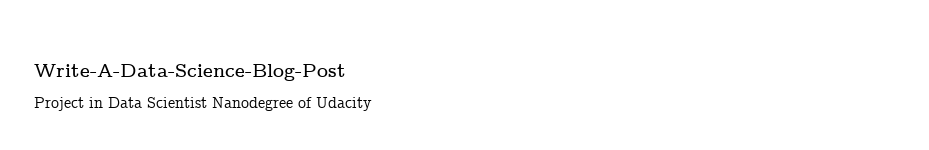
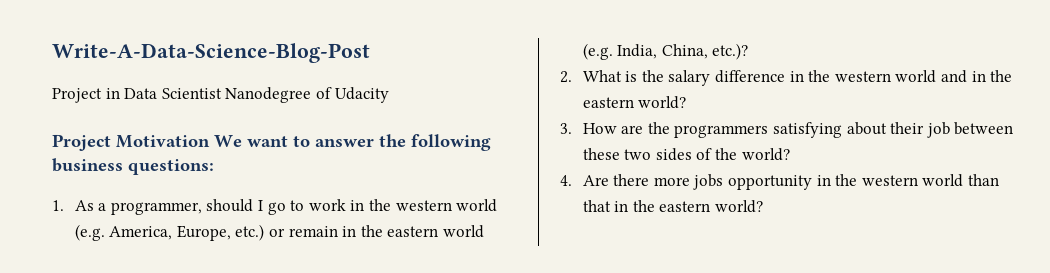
+ Project Motivation We want to answer the following business questions:
+ 1. As a programmer, should I go to work in the western world (e.g. America, Europe, etc.) or remain in the eastern world (e.g. India, China, etc.)?
+ 2. What is the salary difference in the western world and in the eastern world?
+ 3. How are the programmers satisfying about their job between these two sides of the world?
+ 4. Are there more jobs opportunity in the western world than that in the eastern world?

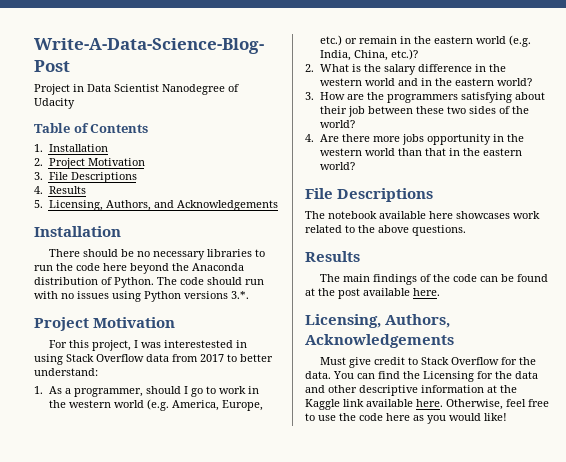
- Project Motivation We want to answer the following business questions:
+ Table of Contents
+ 1. Installation
+ 2. Project Motivation
+ 3. File Descriptions
+ 4. Results
+ 5. Licensing, Authors, and Acknowledgements
+ Installation
+ There should be no necessary libraries to run the code here beyond the Anaconda distribution of Python. The code should run with no issues using Python versions 3.*.
+ Project Motivation
+ For this project, I was interestested in using Stack Overflow data from 2017 to better understand:
  4. Are there more jobs opportunity in the western world than that in the eastern world?
+ File Descriptions
+ The notebook available here showcases work related to the above questions.
+ Results
+ The main findings of the code can be found at the post available here.
+ Licensing, Authors, Acknowledgements
+ Must give credit to Stack Overflow for the data. You can find the Licensing for the data and other descriptive information at the Kaggle link available here. Otherwise, feel free to use the code here as you would like!

